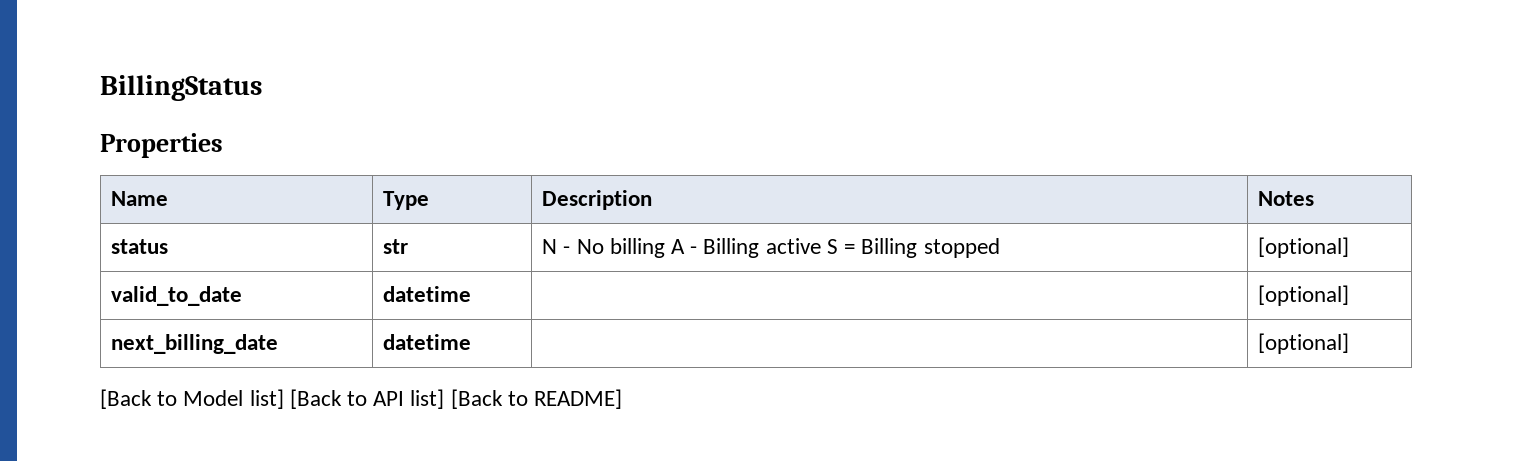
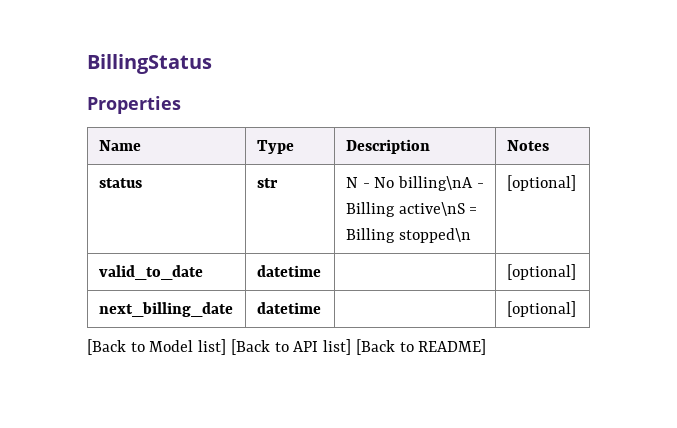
- status | str | N - No billing A - Billing active S = Billing stopped | [optional]
+ status | str | N - No billing\nA - Billing active\nS = Billing stopped\n | [optional]

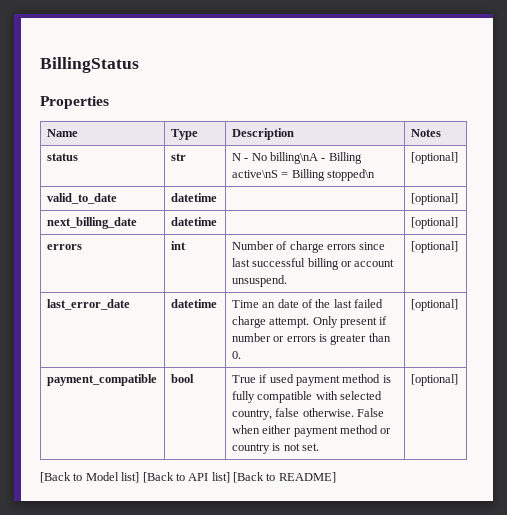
+ errors | int | Number of charge errors since last successful billing or account unsuspend. | [optional]
+ last_error_date | datetime | Time an date of the last failed charge attempt. Only present if number or errors is greater than 0. | [optional]
+ payment_compatible | bool | True if used payment method is fully compatible with selected country, false otherwise. False when either payment method or country is not set. | [optional]

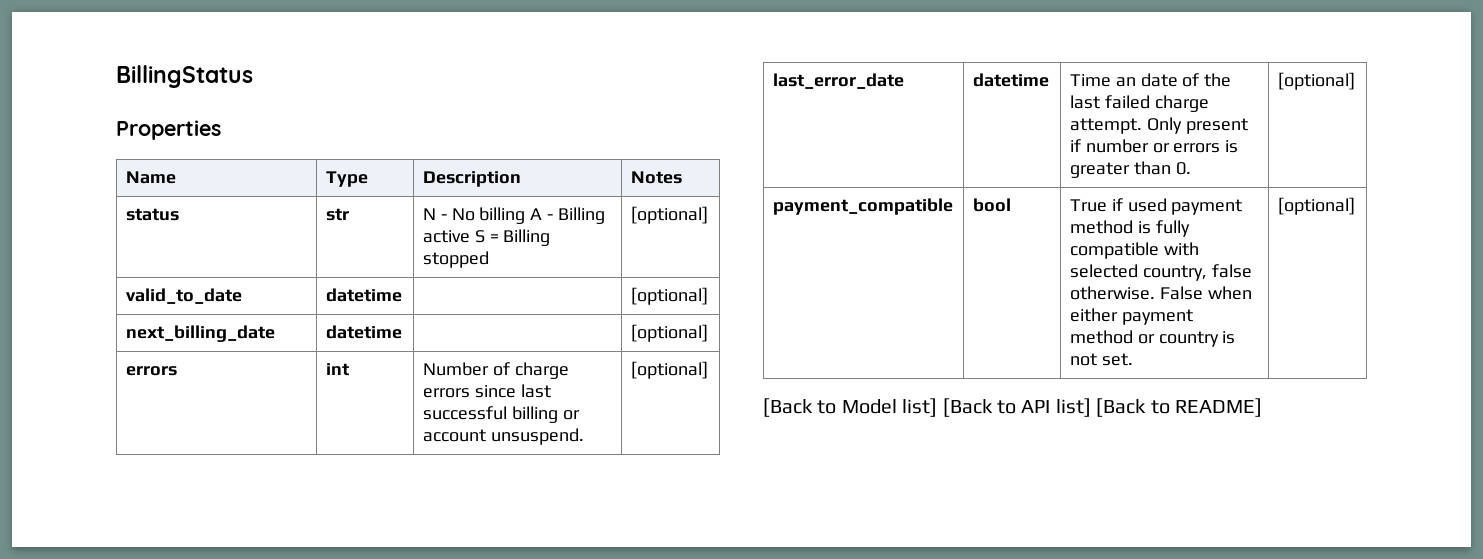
- status | str | N - No billing\nA - Billing active\nS = Billing stopped\n | [optional]
+ status | str | N - No billing A - Billing active S = Billing stopped | [optional]

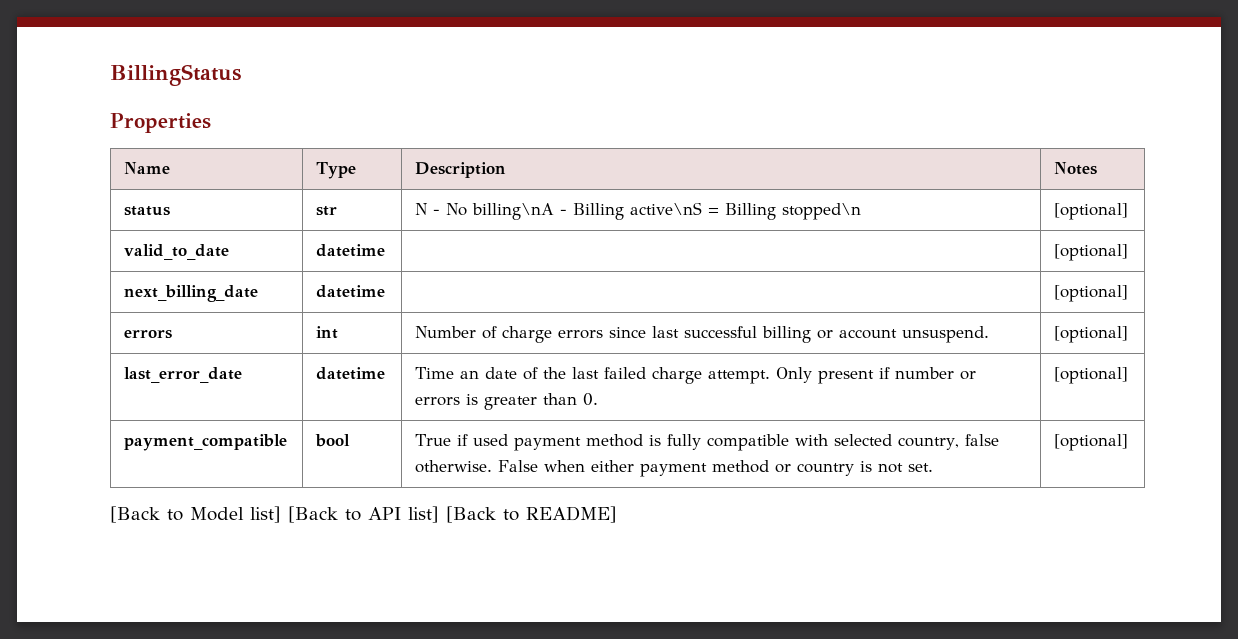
- status | str | N - No billing A - Billing active S = Billing stopped | [optional]
+ status | str | N - No billing\nA - Billing active\nS = Billing stopped\n | [optional]

